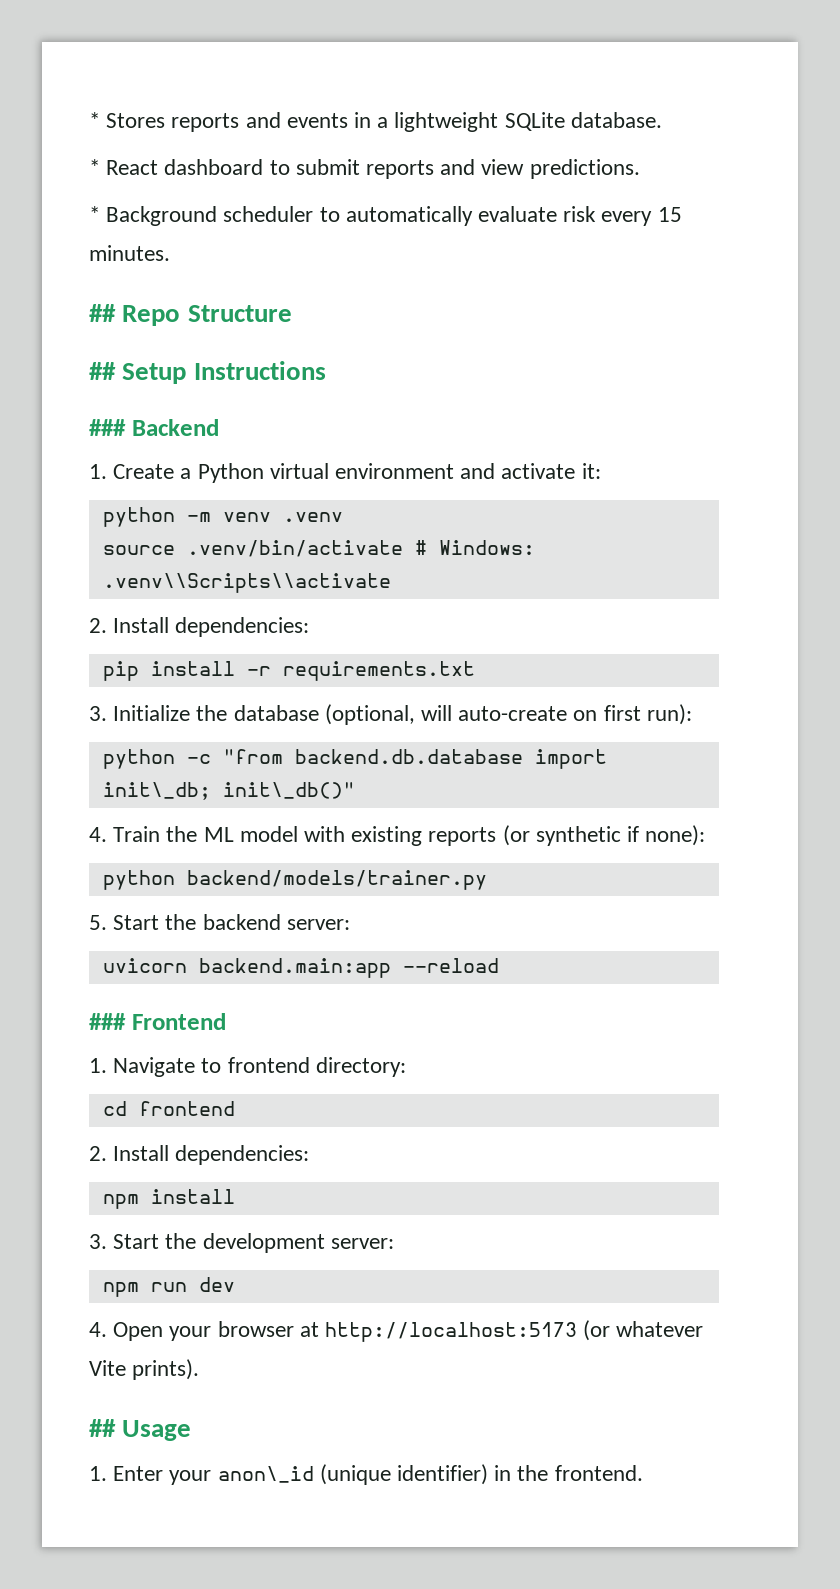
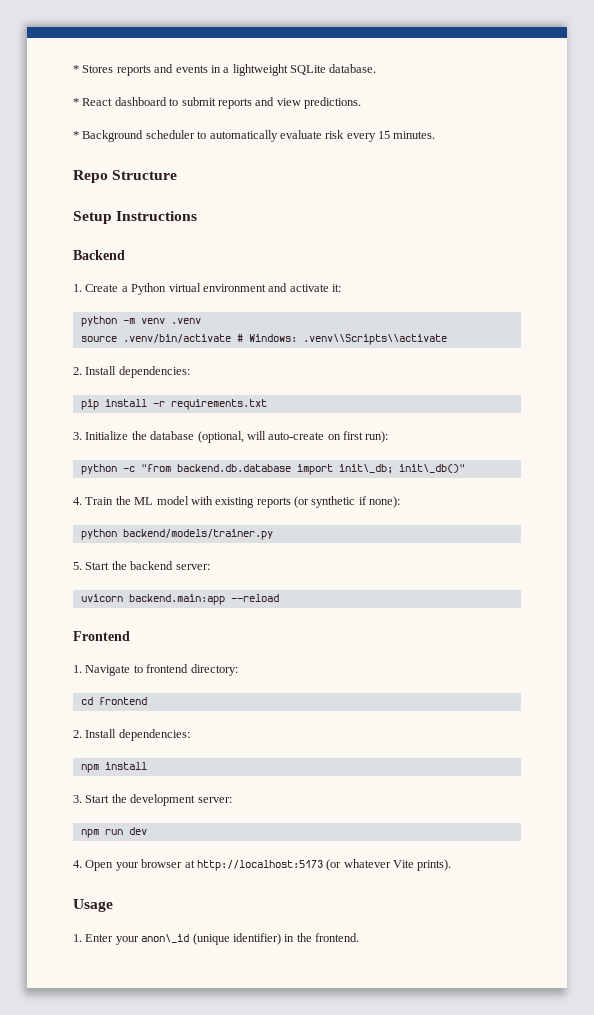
- ## Repo Structure
+ Repo Structure
- ## Setup Instructions
+ Setup Instructions
- ### Backend
+ Backend
- ### Frontend
+ Frontend
- ## Usage
+ Usage

